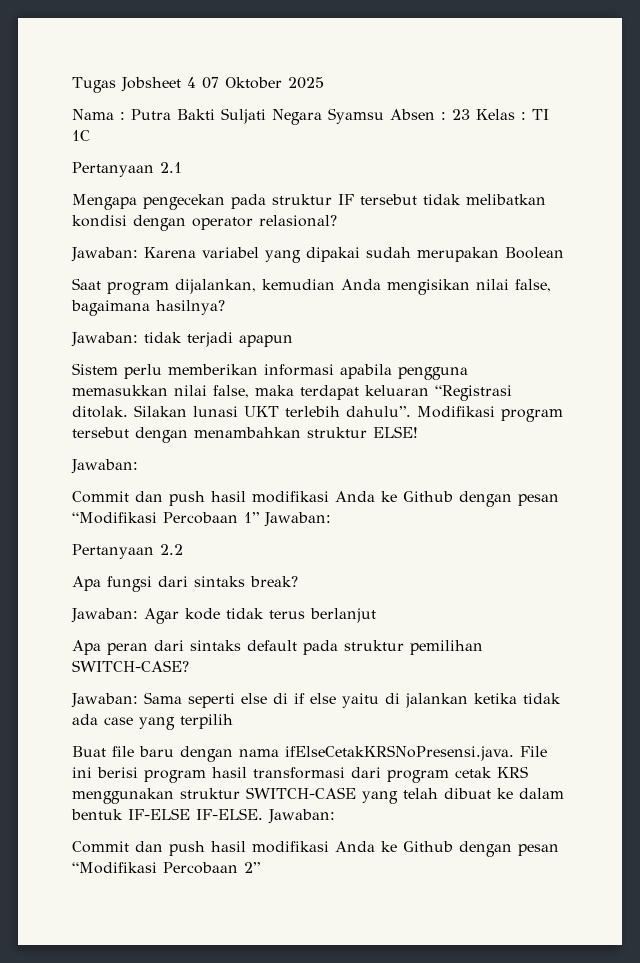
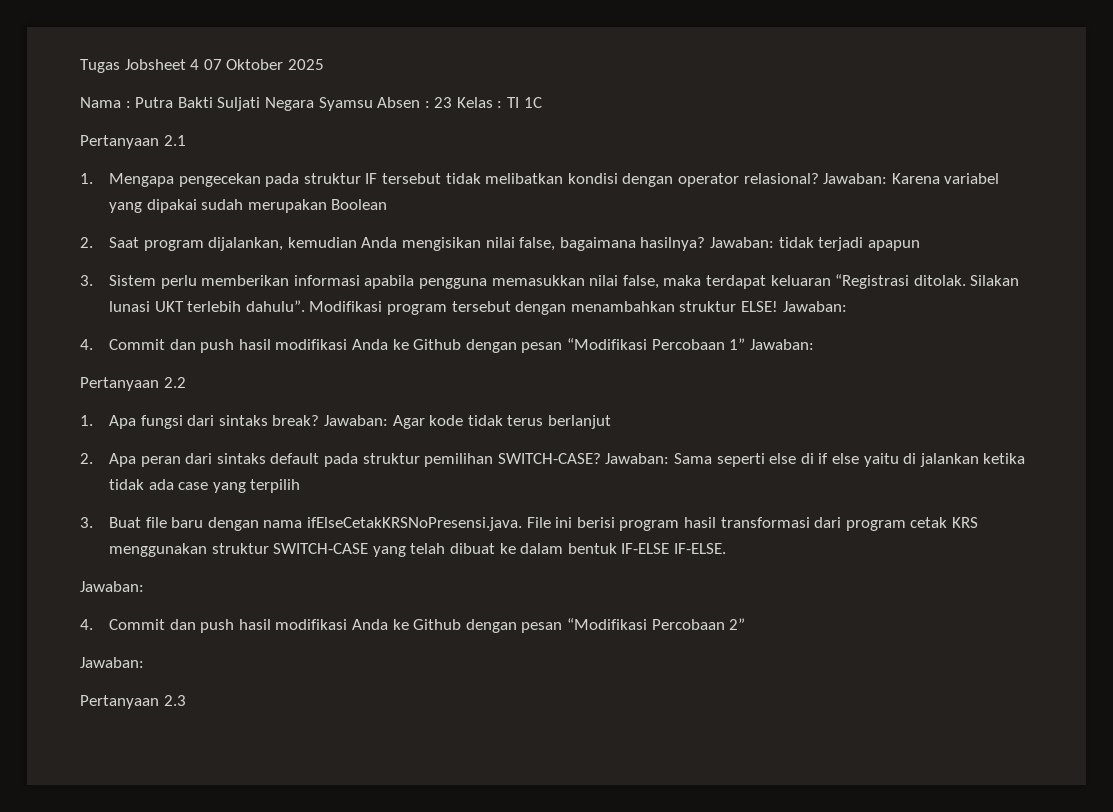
- Mengapa pengecekan pada struktur IF tersebut tidak melibatkan kondisi dengan operator relasional?
- Jawaban: Karena variabel yang dipakai sudah merupakan Boolean
+ 1. Mengapa pengecekan pada struktur IF tersebut tidak melibatkan kondisi dengan operator relasional? Jawaban: Karena variabel yang dipakai sudah merupakan Boolean
- Saat program dijalankan, kemudian Anda mengisikan nilai false, bagaimana hasilnya?
- Jawaban: tidak terjadi apapun
+ 2. Saat program dijalankan, kemudian Anda mengisikan nilai false, bagaimana hasilnya? Jawaban: tidak terjadi apapun
- Sistem perlu memberikan informasi apabila pengguna memasukkan nilai false, maka terdapat keluaran “Registrasi ditolak.
+ 3. Sistem perlu memberikan informasi apabila pengguna memasukkan nilai false, maka terdapat keluaran “Registrasi ditolak.
- Modifikasi program tersebut dengan menambahkan struktur ELSE!
- Jawaban:
- Commit dan push hasil modifikasi Anda ke Github dengan pesan “Modifikasi Percobaan 1” Jawaban:
+ Modifikasi program tersebut dengan menambahkan struktur ELSE! Jawaban:
+ 4. Commit dan push hasil modifikasi Anda ke Github dengan pesan “Modifikasi Percobaan 1” Jawaban:
- Apa fungsi dari sintaks break?
- Jawaban: Agar kode tidak terus berlanjut
+ 1. Apa fungsi dari sintaks break? Jawaban: Agar kode tidak terus berlanjut
- Apa peran dari sintaks default pada struktur pemilihan SWITCH-CASE?
- Jawaban: Sama seperti else di if else yaitu di jalankan ketika tidak ada case yang terpilih
+ 2. Apa peran dari sintaks default pada struktur pemilihan SWITCH-CASE? Jawaban: Sama seperti else di if else yaitu di jalankan ketika tidak ada case yang terpilih
- Buat file baru dengan nama ifElseCetakKRSNoPresensi.java. File ini berisi program hasil transformasi dari program cetak KRS menggunakan struktur SWITCH-CASE yang telah dibuat ke dalam bentuk IF-ELSE IF-ELSE. Jawaban:
- Commit dan push hasil modifikasi Anda ke Github dengan pesan “Modifikasi Percobaan 2”
+ 3. Buat file baru dengan nama ifElseCetakKRSNoPresensi.java. File ini berisi program hasil transformasi dari program cetak KRS menggunakan struktur SWITCH-CASE yang telah dibuat ke dalam bentuk IF-ELSE IF-ELSE.
+ Jawaban:
+ 4. Commit dan push hasil modifikasi Anda ke Github dengan pesan “Modifikasi Percobaan 2”
+ Jawaban:
+ Pertanyaan 2.3

